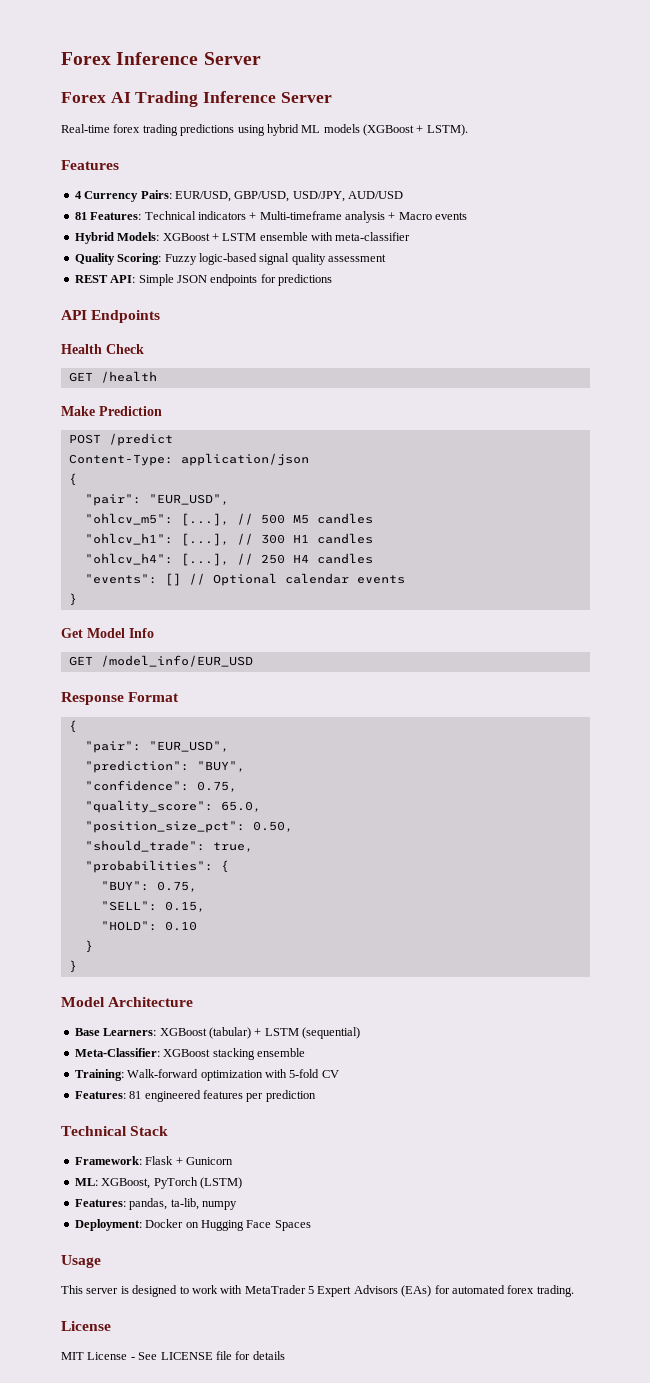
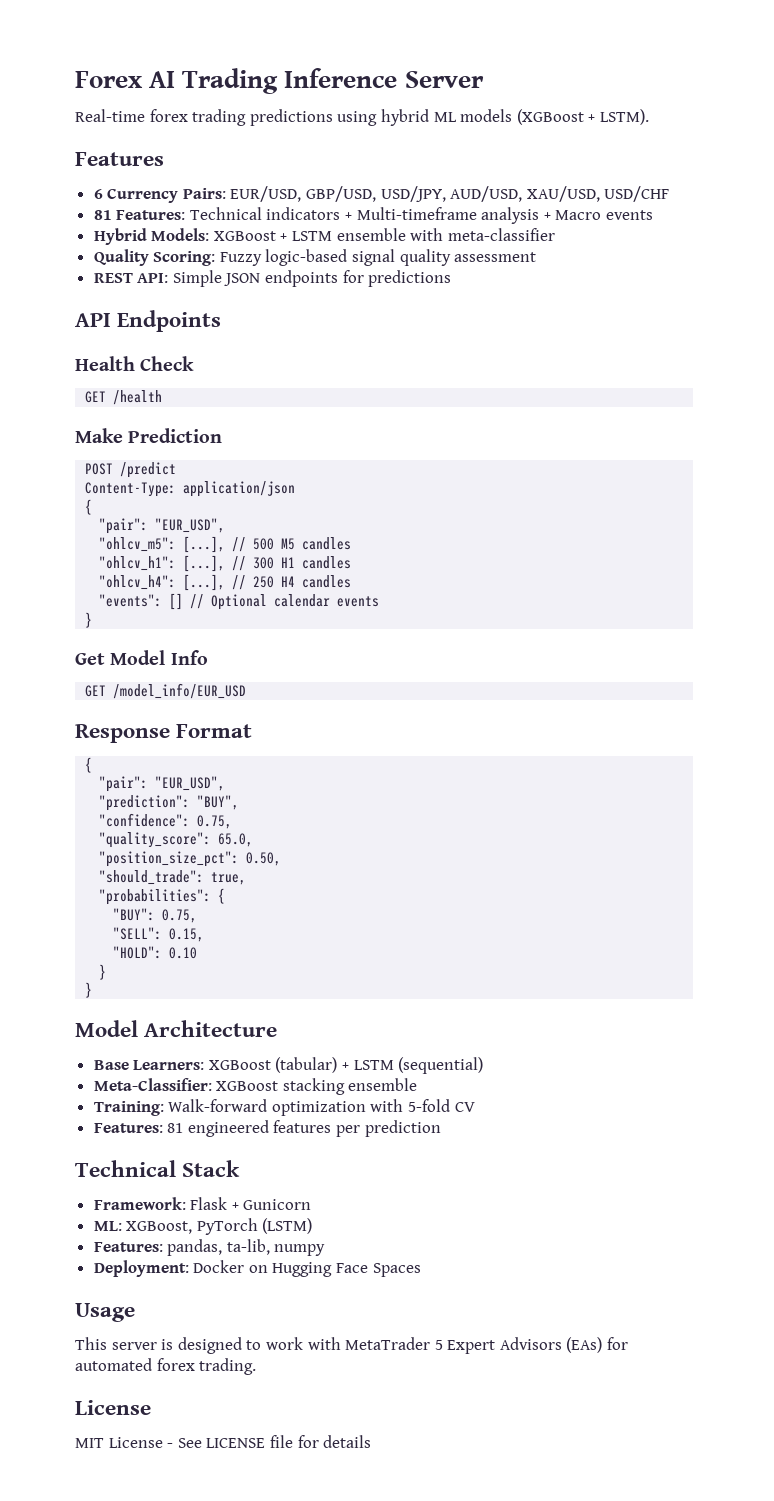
- Forex Inference Server
- 4 Currency Pairs: EUR/USD, GBP/USD, USD/JPY, AUD/USD
+ 6 Currency Pairs: EUR/USD, GBP/USD, USD/JPY, AUD/USD, XAU/USD, USD/CHF

